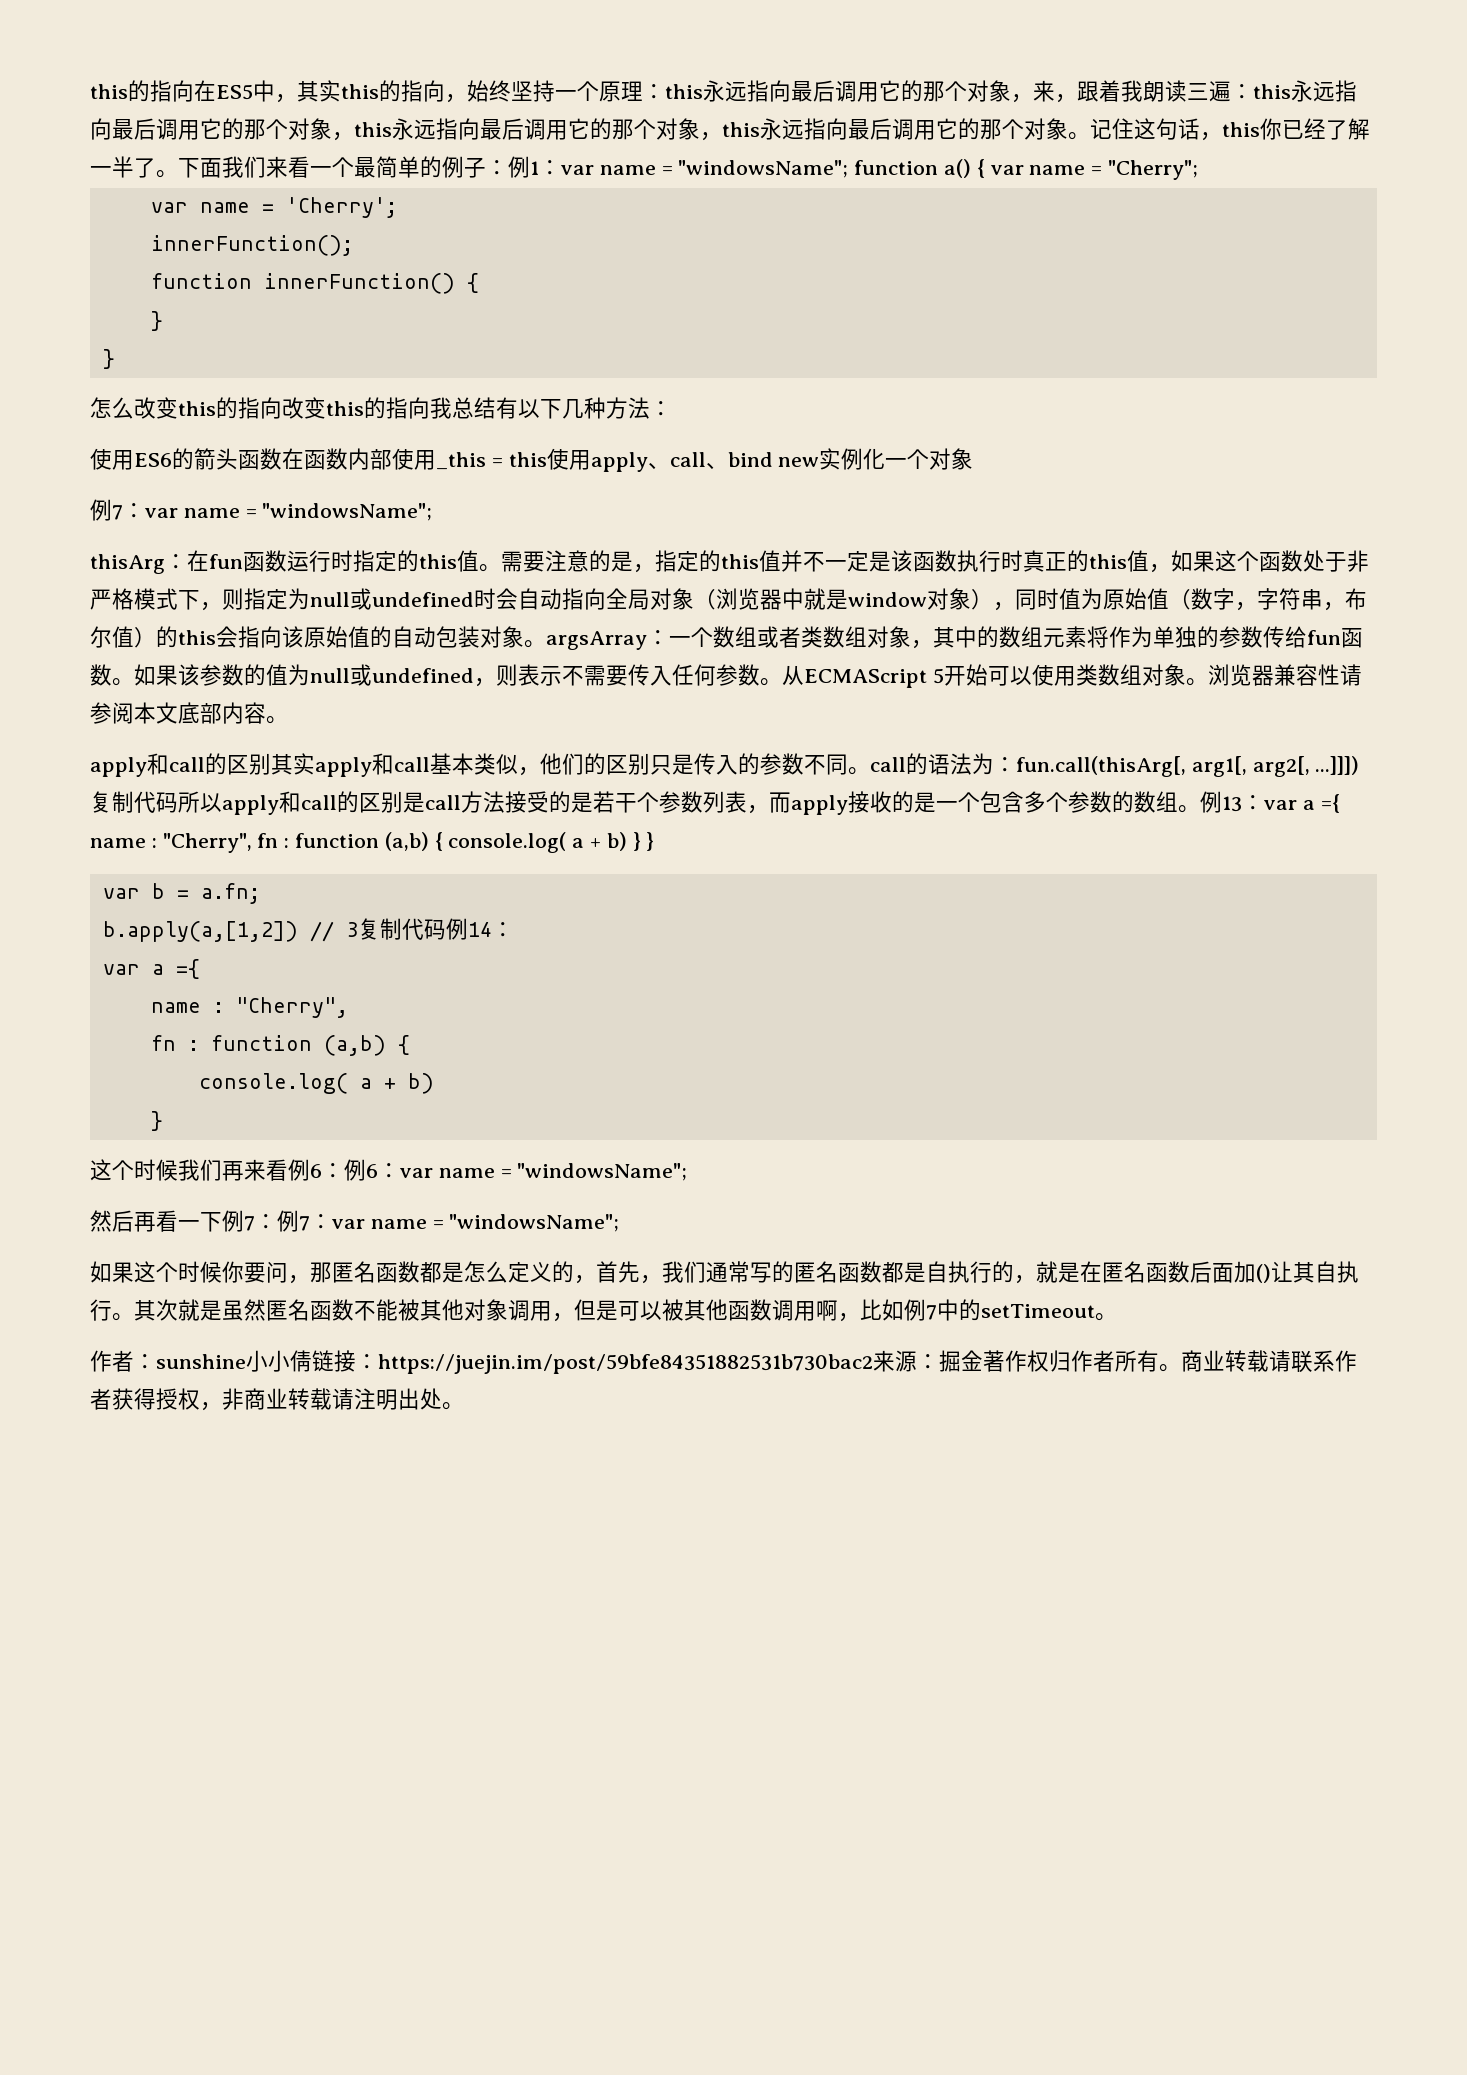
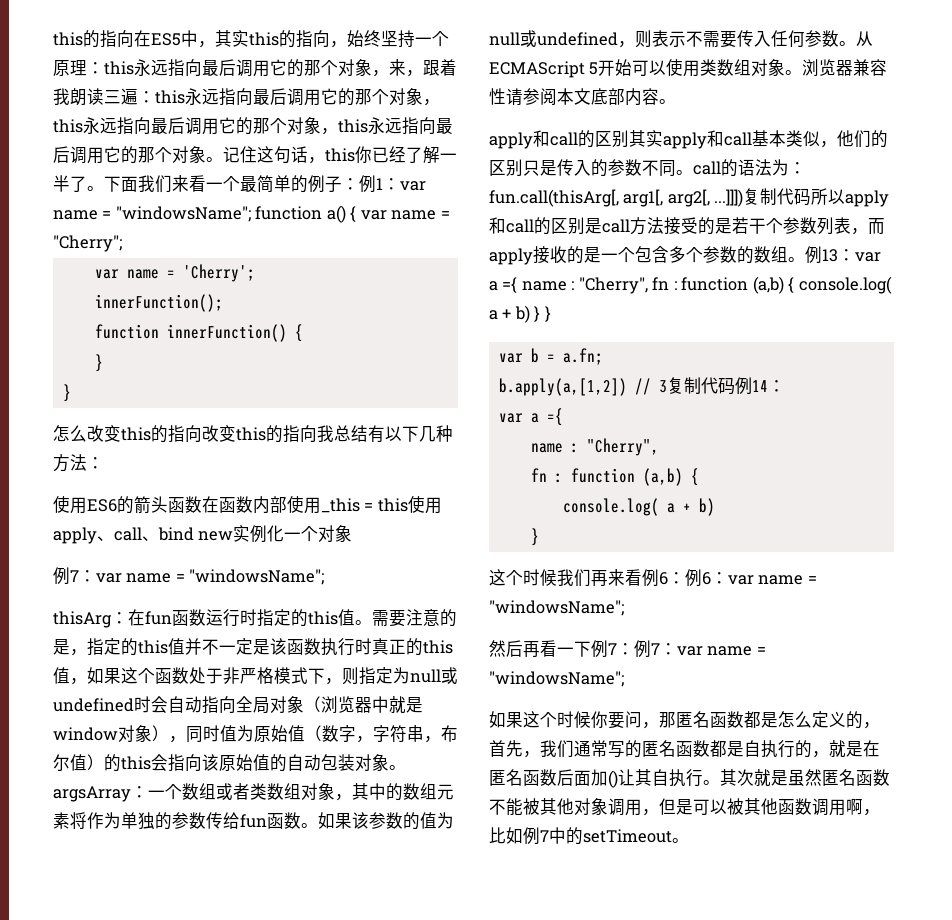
- 作者：sunshine小小倩链接：https://juejin.im/post/59bfe84351882531b730bac2来源：掘金著作权归作者所有。商业转载请联系作者获得授权，非商业转载请注明出处。

